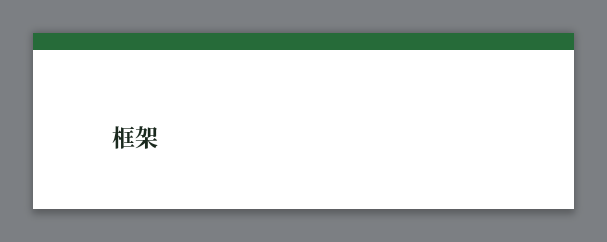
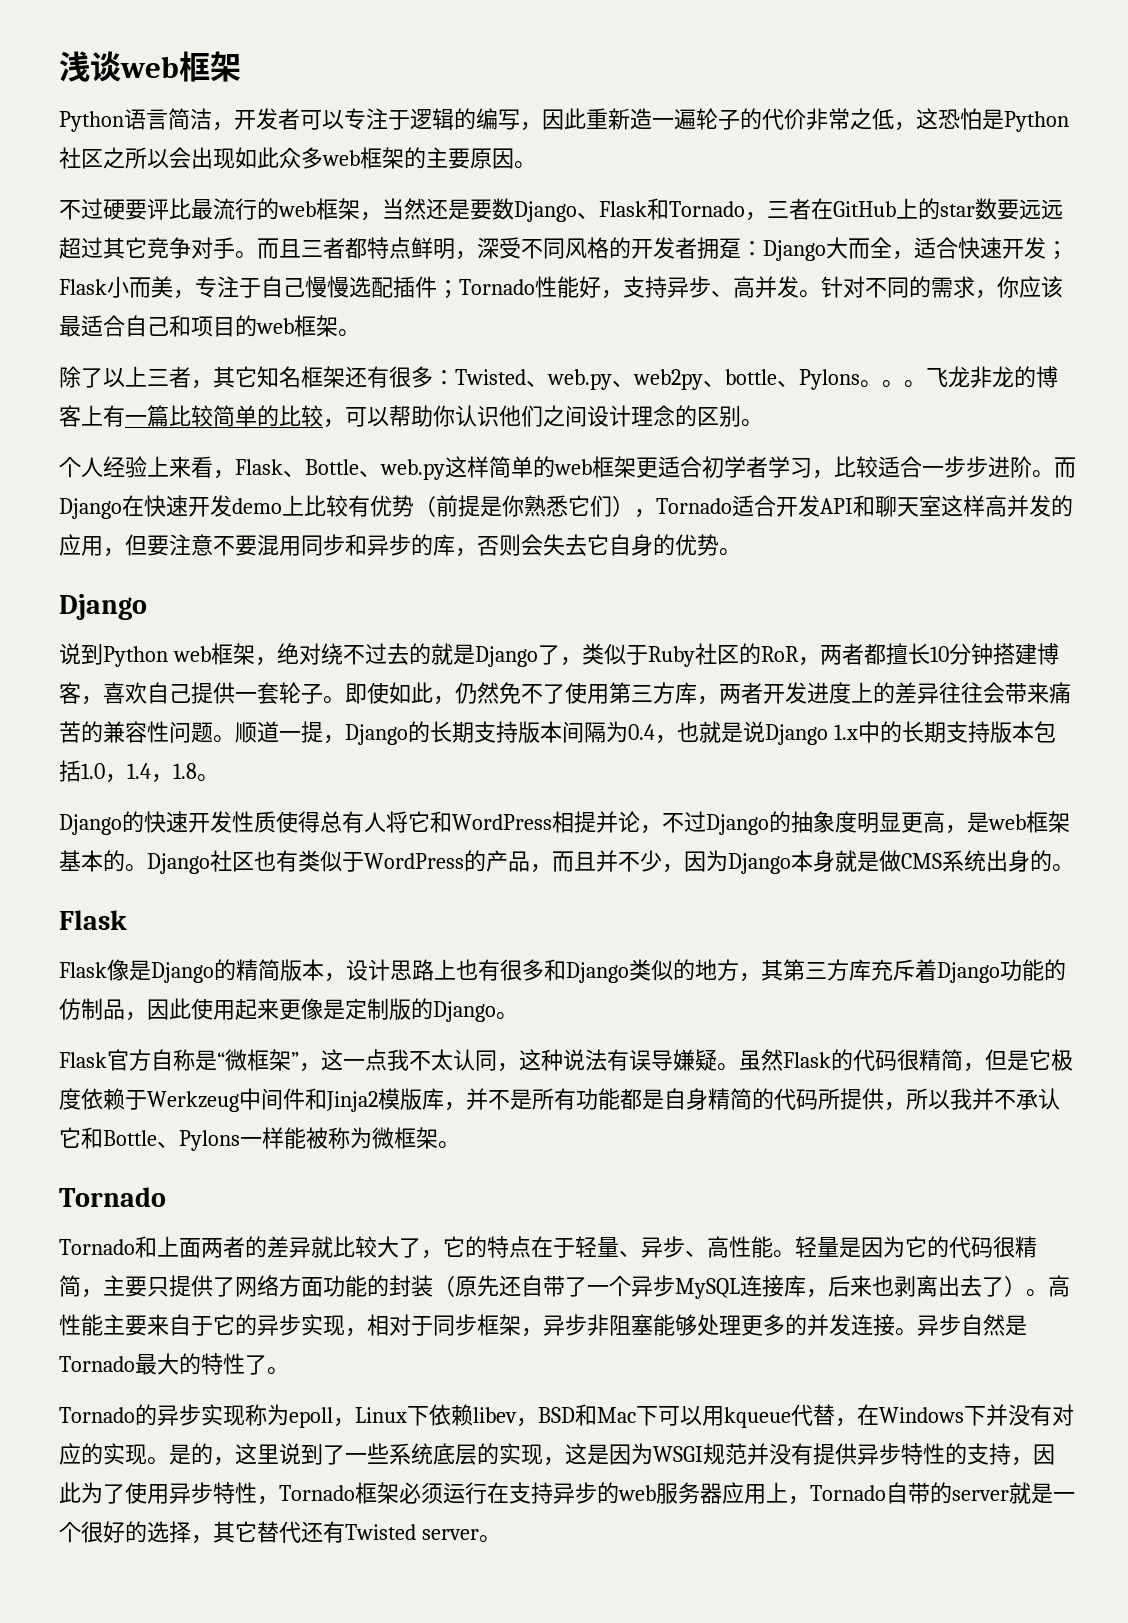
- 框架
+ 浅谈web框架
+ Python语言简洁，开发者可以专注于逻辑的编写，因此重新造一遍轮子的代价非常之低，这恐怕是Python社区之所以会出现如此众多web框架的主要原因。
+ 不过硬要评比最流行的web框架，当然还是要数Django、Flask和Tornado，三者在GitHub上的star数要远远超过其它竞争对手。而且三者都特点鲜明，深受不同风格的开发者拥趸：Django大而全，适合快速开发；Flask小而美，专注于自己慢慢选配插件；Tornado性能好，支持异步、高并发。针对不同的需求，你应该最适合自己和项目的web框架。
+ 除了以上三者，其它知名框架还有很多：Twisted、web.py、web2py、bottle、Pylons。。。飞龙非龙的博客上有一篇比较简单的比较，可以帮助你认识他们之间设计理念的区别。
+ 个人经验上来看，Flask、Bottle、web.py这样简单的web框架更适合初学者学习，比较适合一步步进阶。而Django在快速开发demo上比较有优势（前提是你熟悉它们），Tornado适合开发API和聊天室这样高并发的应用，但要注意不要混用同步和异步的库，否则会失去它自身的优势。
+ Django
+ 说到Python web框架，绝对绕不过去的就是Django了，类似于Ruby社区的RoR，两者都擅长10分钟搭建博客，喜欢自己提供一套轮子。即使如此，仍然免不了使用第三方库，两者开发进度上的差异往往会带来痛苦的兼容性问题。顺道一提，Django的长期支持版本间隔为0.4，也就是说Django 1.x中的长期支持版本包括1.0，1.4，1.8。
+ Django的快速开发性质使得总有人将它和WordPress相提并论，不过Django的抽象度明显更高，是web框架基本的。Django社区也有类似于WordPress的产品，而且并不少，因为Django本身就是做CMS系统出身的。
+ Flask
+ Flask像是Django的精简版本，设计思路上也有很多和Django类似的地方，其第三方库充斥着Django功能的仿制品，因此使用起来更像是定制版的Django。
+ Flask官方自称是“微框架”，这一点我不太认同，这种说法有误导嫌疑。虽然Flask的代码很精简，但是它极度依赖于Werkzeug中间件和Jinja2模版库，并不是所有功能都是自身精简的代码所提供，所以我并不承认它和Bottle、Pylons一样能被称为微框架。
+ Tornado
+ Tornado和上面两者的差异就比较大了，它的特点在于轻量、异步、高性能。轻量是因为它的代码很精简，主要只提供了网络方面功能的封装（原先还自带了一个异步MySQL连接库，后来也剥离出去了）。高性能主要来自于它的异步实现，相对于同步框架，异步非阻塞能够处理更多的并发连接。异步自然是Tornado最大的特性了。
+ Tornado的异步实现称为epoll，Linux下依赖libev，BSD和Mac下可以用kqueue代替，在Windows下并没有对应的实现。是的，这里说到了一些系统底层的实现，这是因为WSGI规范并没有提供异步特性的支持，因此为了使用异步特性，Tornado框架必须运行在支持异步的web服务器应用上，Tornado自带的server就是一个很好的选择，其它替代还有Twisted server。

